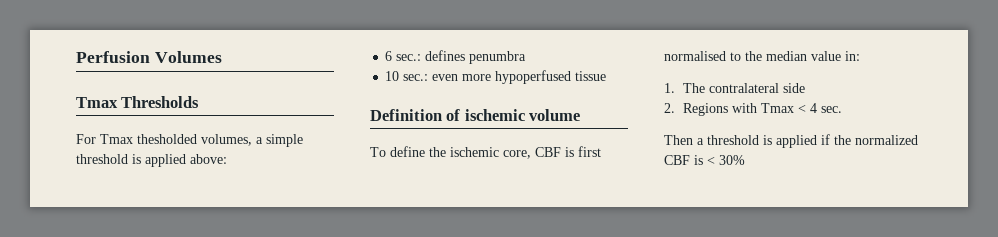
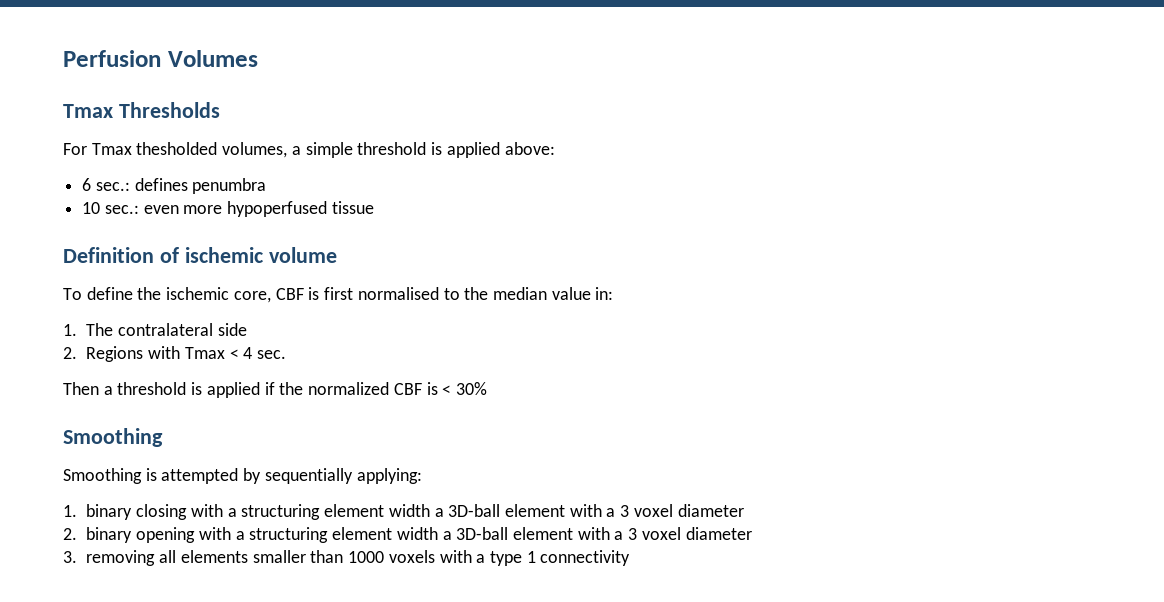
  Then a threshold is applied if the normalized CBF is < 30%
+ Smoothing
+ Smoothing is attempted by sequentially applying:
+ 1. binary closing with a structuring element width a 3D-ball element with a 3 voxel diameter
+ 2. binary opening with a structuring element width a 3D-ball element with a 3 voxel diameter
+ 3. removing all elements smaller than 1000 voxels with a type 1 connectivity

